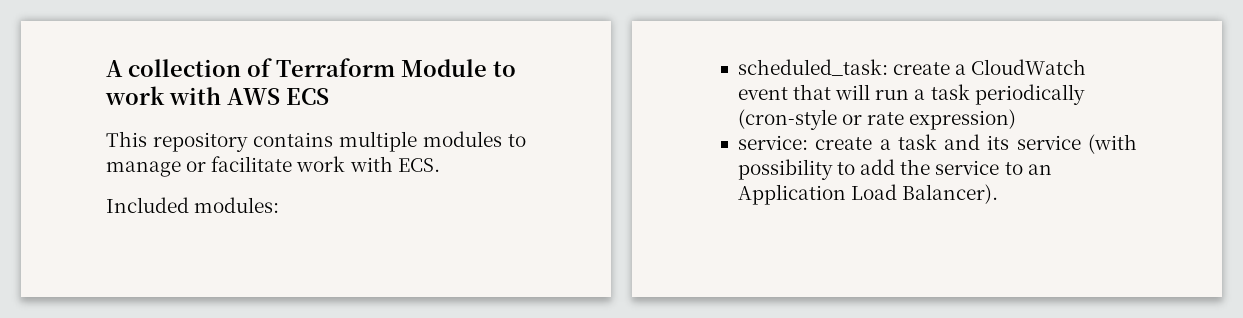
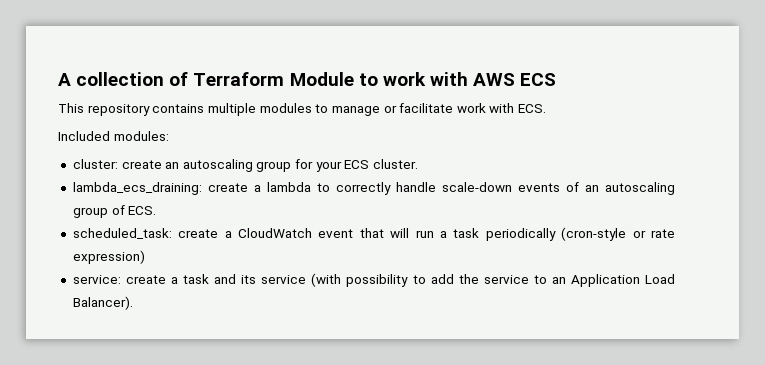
+ cluster: create an autoscaling group for your ECS cluster.
+ lambda_ecs_draining: create a lambda to correctly handle scale-down events of an autoscaling group of ECS.

